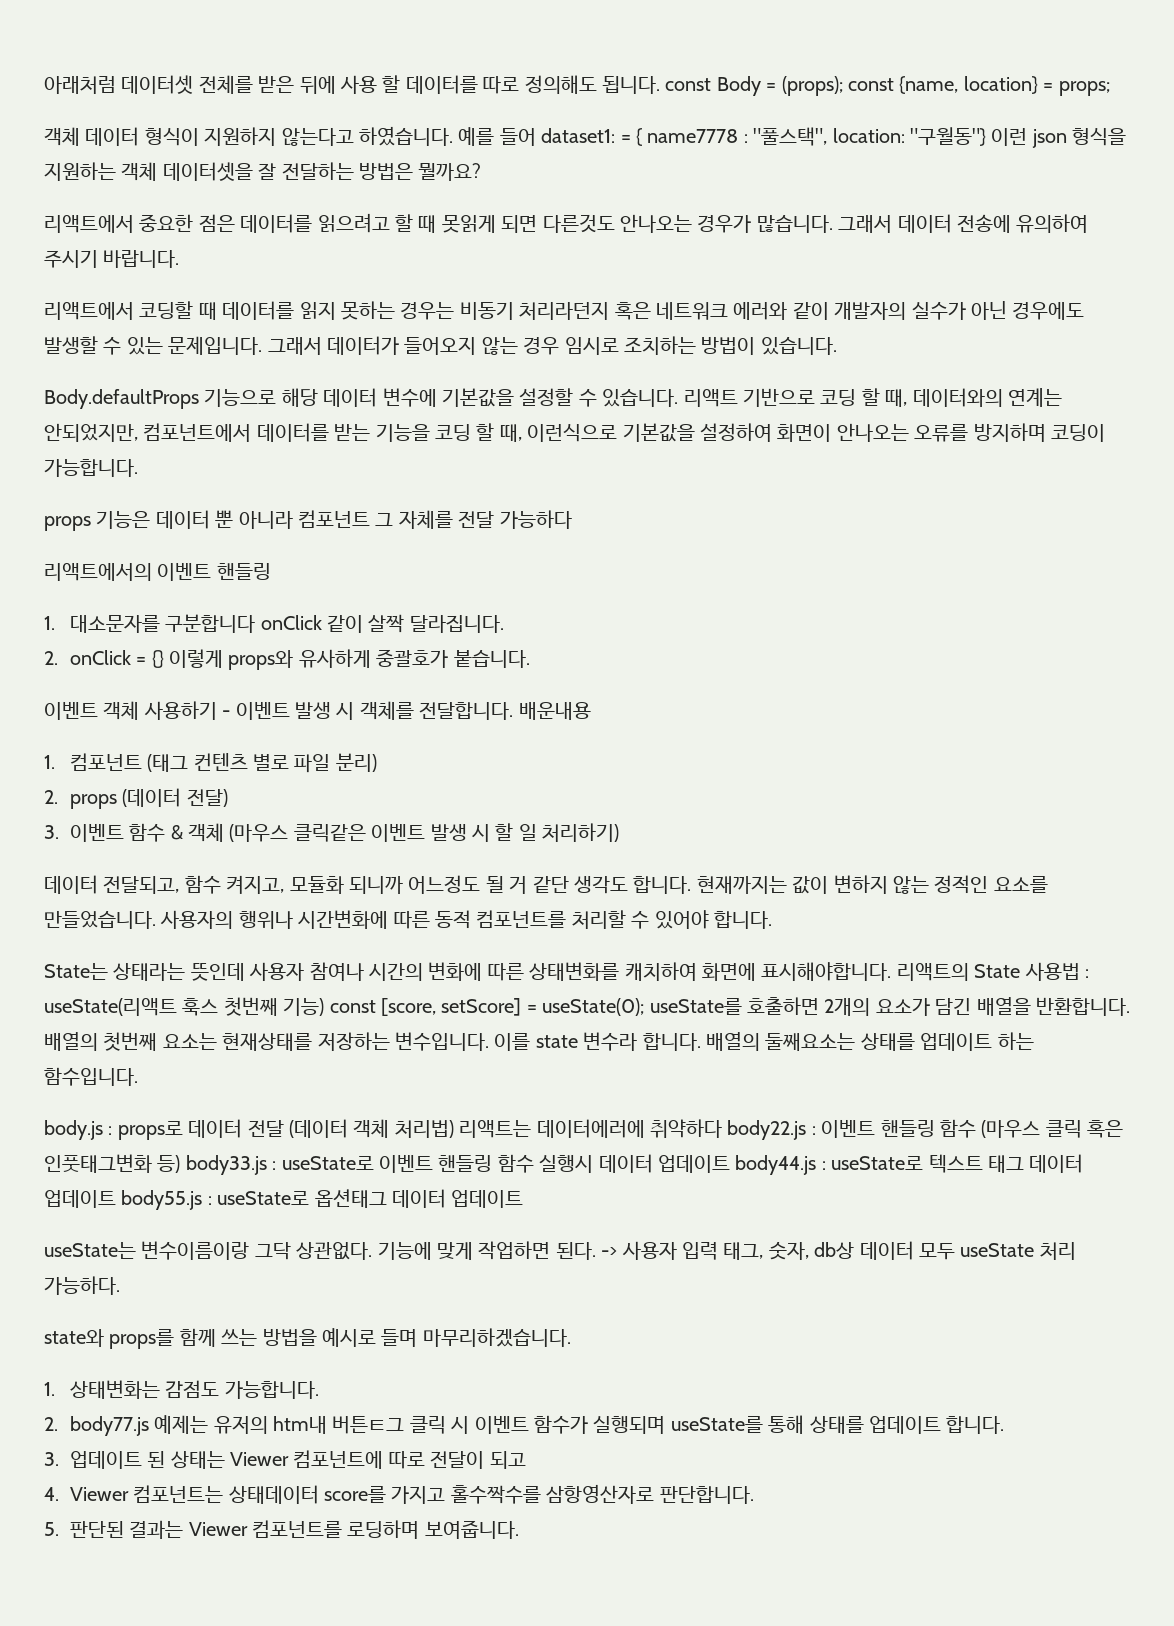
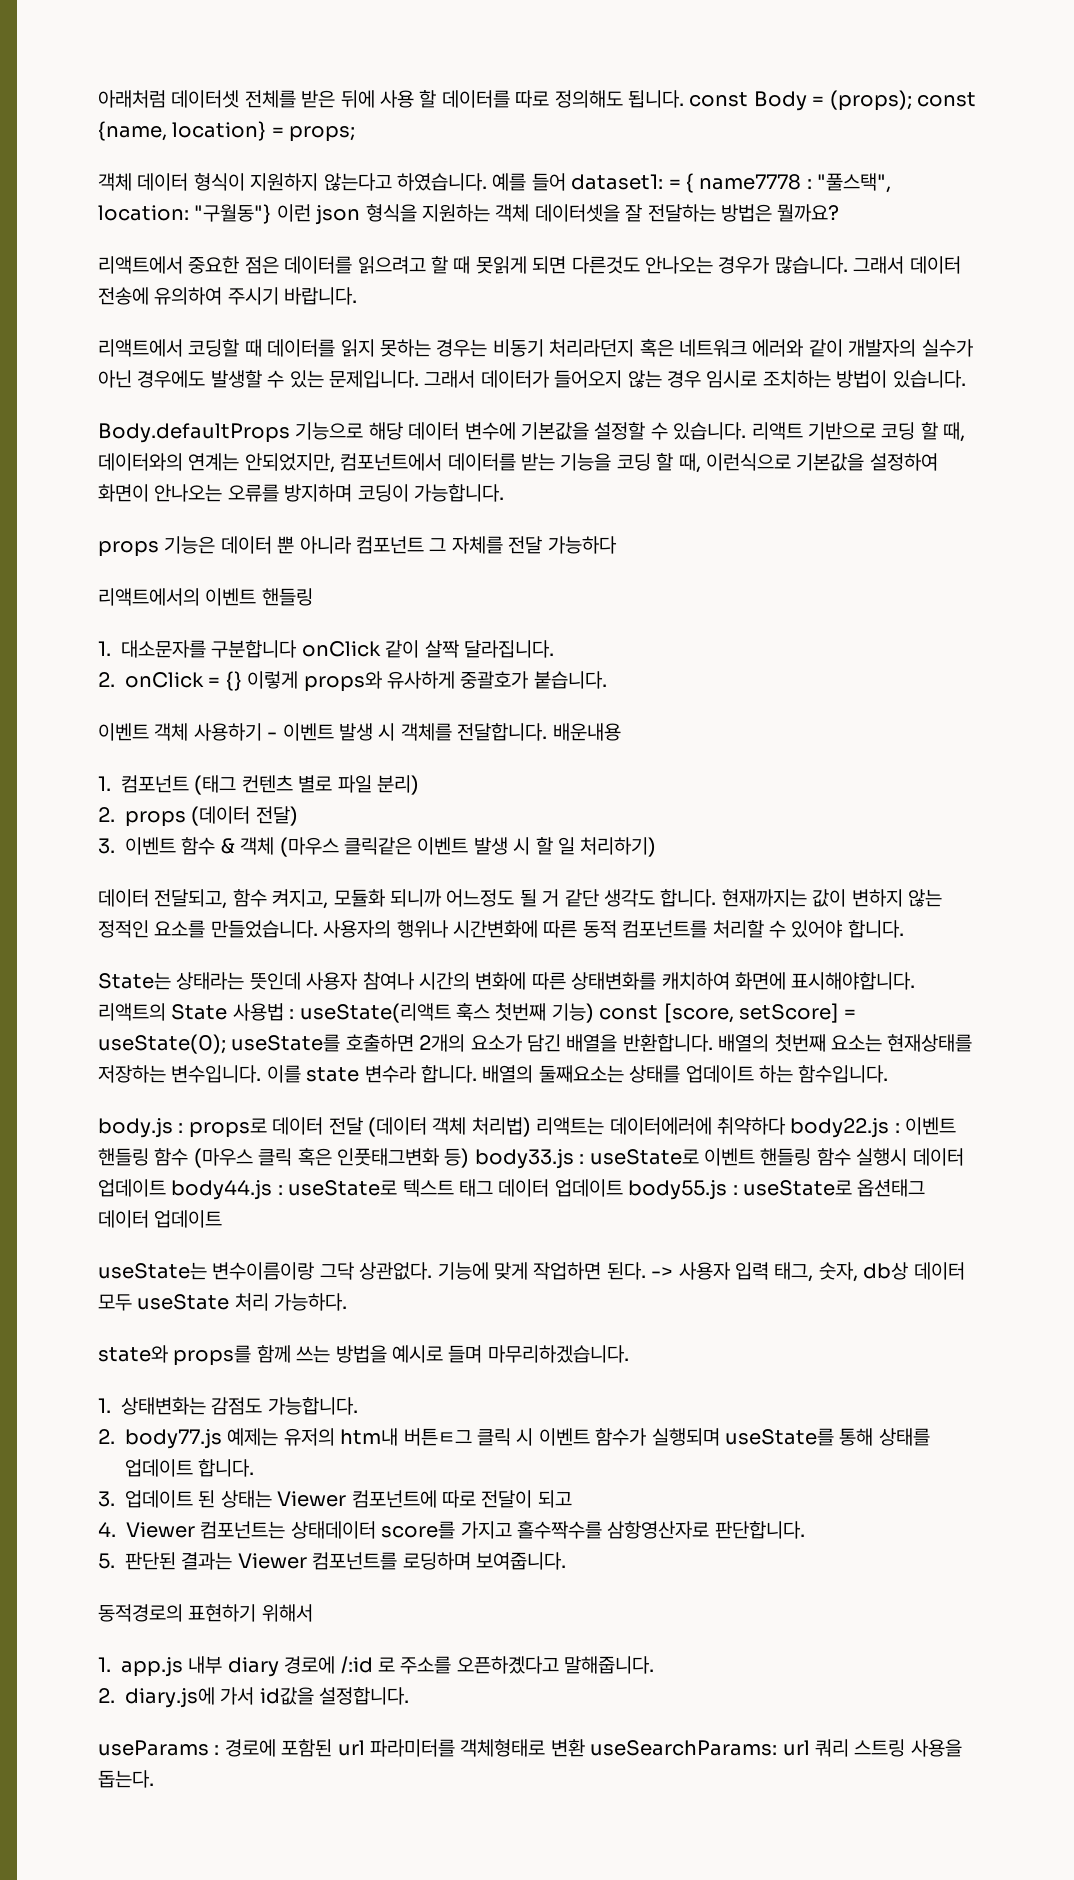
+ 동적경로의 표현하기 위해서
+ 1. app.js 내부 diary 경로에 /:id 로 주소를 오픈하곘다고 말해줍니다.
+ 2. diary.js에 가서 id값을 설정합니다.
+ useParams : 경로에 포함된 url 파라미터를 객체형태로 변환 useSearchParams: url 쿼리 스트링 사용을 돕는다.

